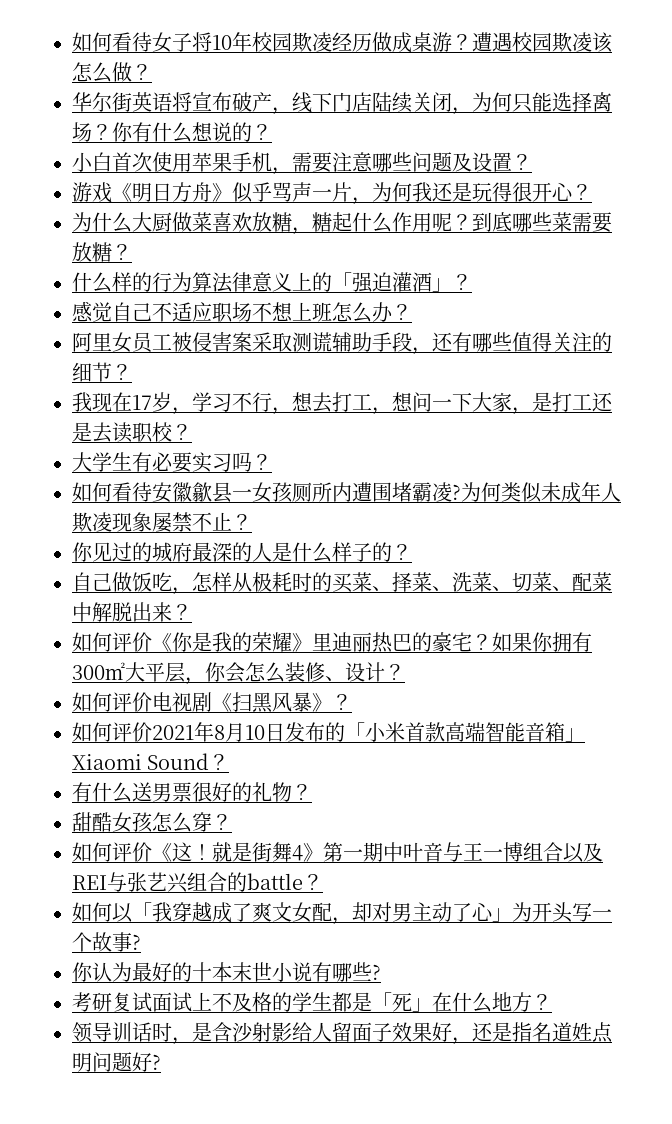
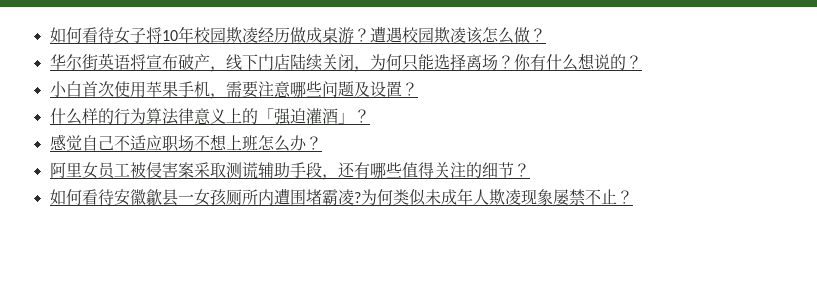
- 游戏《明日方舟》似乎骂声一片，为何我还是玩得很开心？
- 为什么大厨做菜喜欢放糖，糖起什么作用呢？到底哪些菜需要放糖？
- 我现在17岁，学习不行，想去打工，想问一下大家，是打工还是去读职校？
- 大学生有必要实习吗？
- 你见过的城府最深的人是什么样子的？
- 自己做饭吃，怎样从极耗时的买菜、择菜、洗菜、切菜、配菜中解脱出来？
- 如何评价《你是我的荣耀》里迪丽热巴的豪宅？如果你拥有300㎡大平层，你会怎么装修、设计？
- 如何评价电视剧《扫黑风暴》？
- 如何评价2021年8月10日发布的「小米首款高端智能音箱」Xiaomi Sound？
- 有什么送男票很好的礼物？
- 甜酷女孩怎么穿？
- 如何评价《这！就是街舞4》第一期中叶音与王一博组合以及REI与张艺兴组合的battle？
- 如何以「我穿越成了爽文女配，却对男主动了心」为开头写一个故事?
- 你认为最好的十本末世小说有哪些?
- 考研复试面试上不及格的学生都是「死」在什么地方？
- 领导训话时，是含沙射影给人留面子效果好，还是指名道姓点明问题好?

